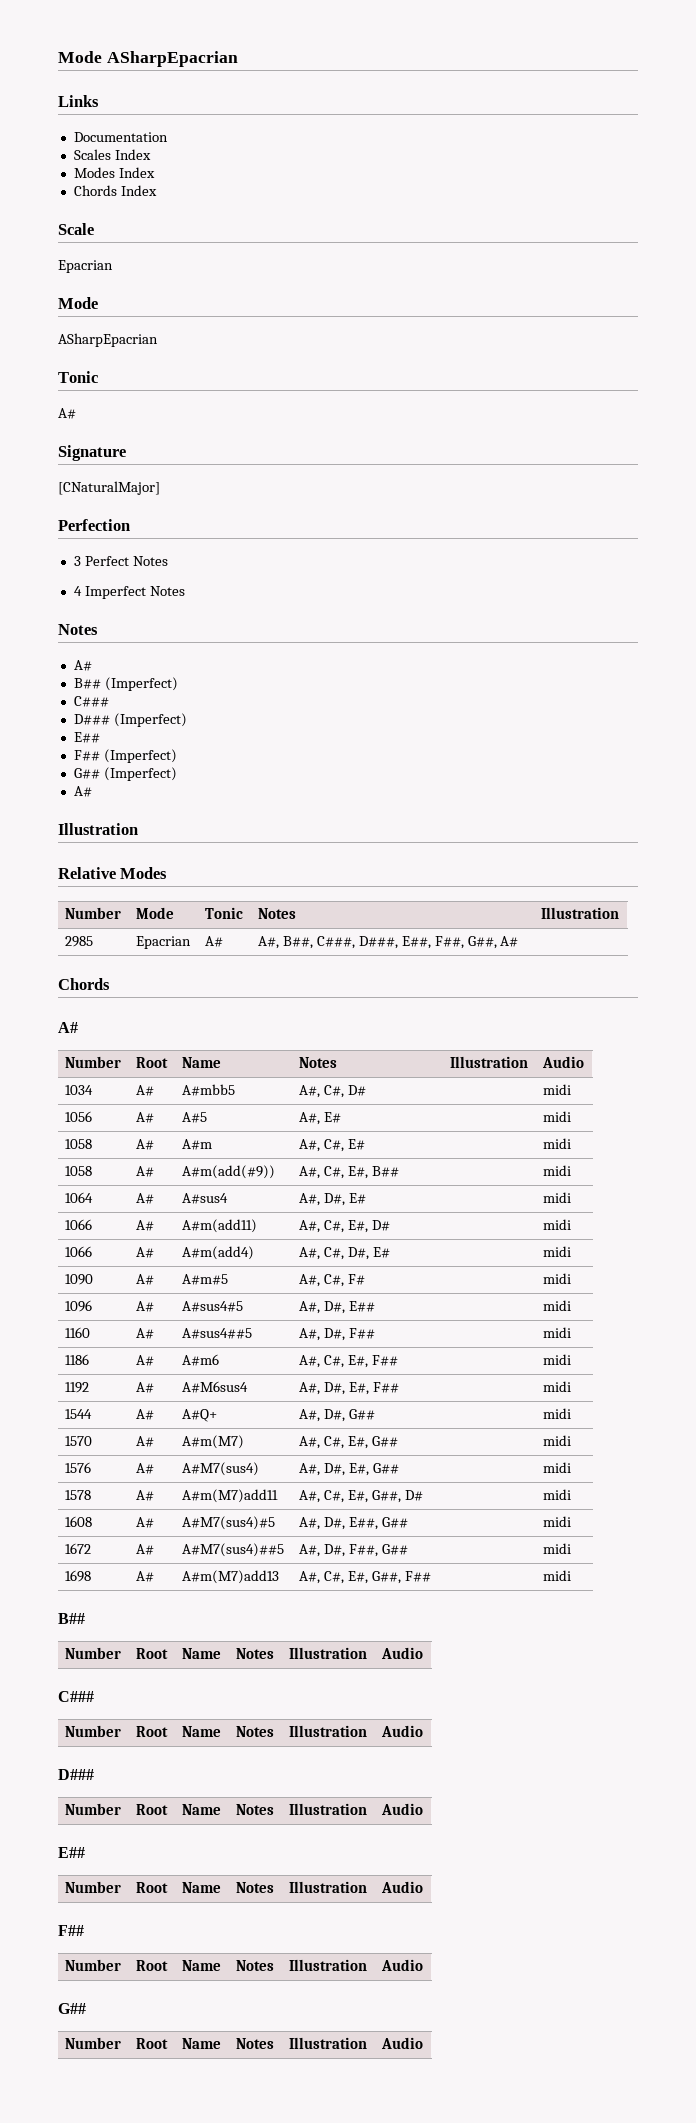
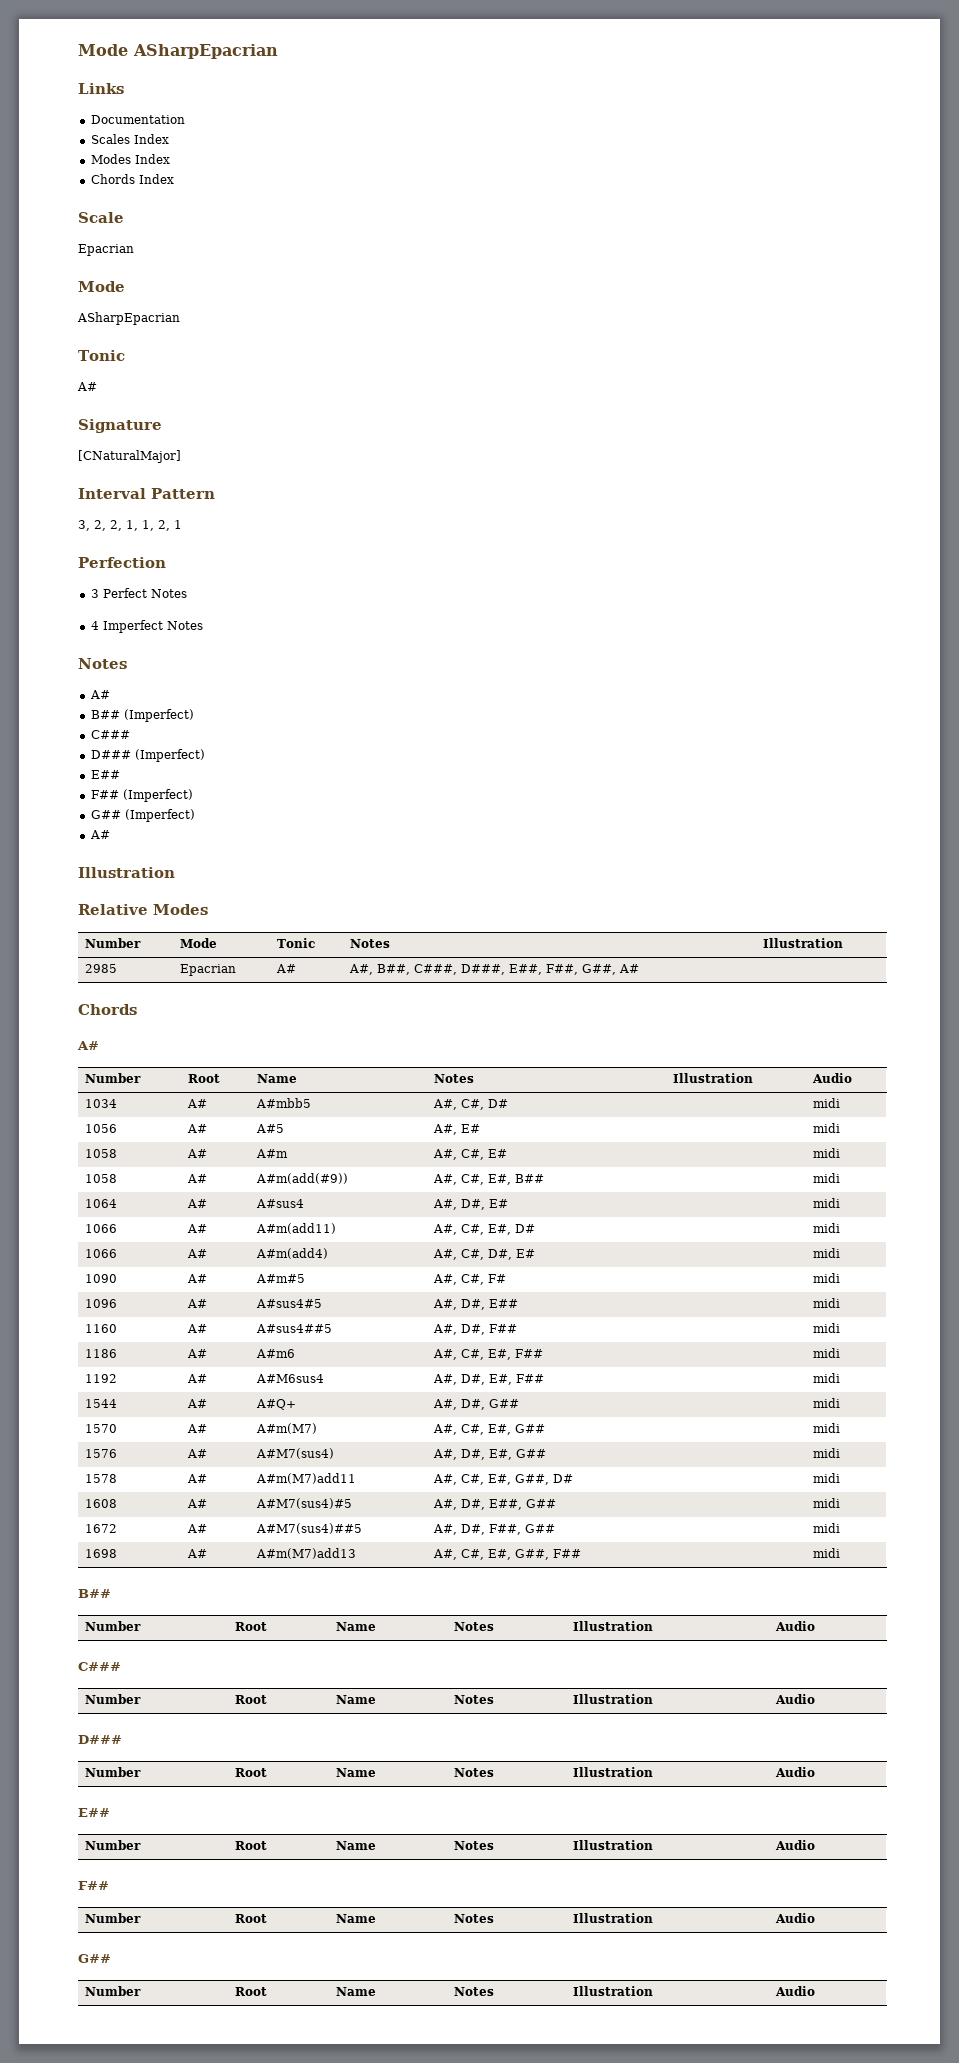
+ Interval Pattern
+ 3, 2, 2, 1, 1, 2, 1

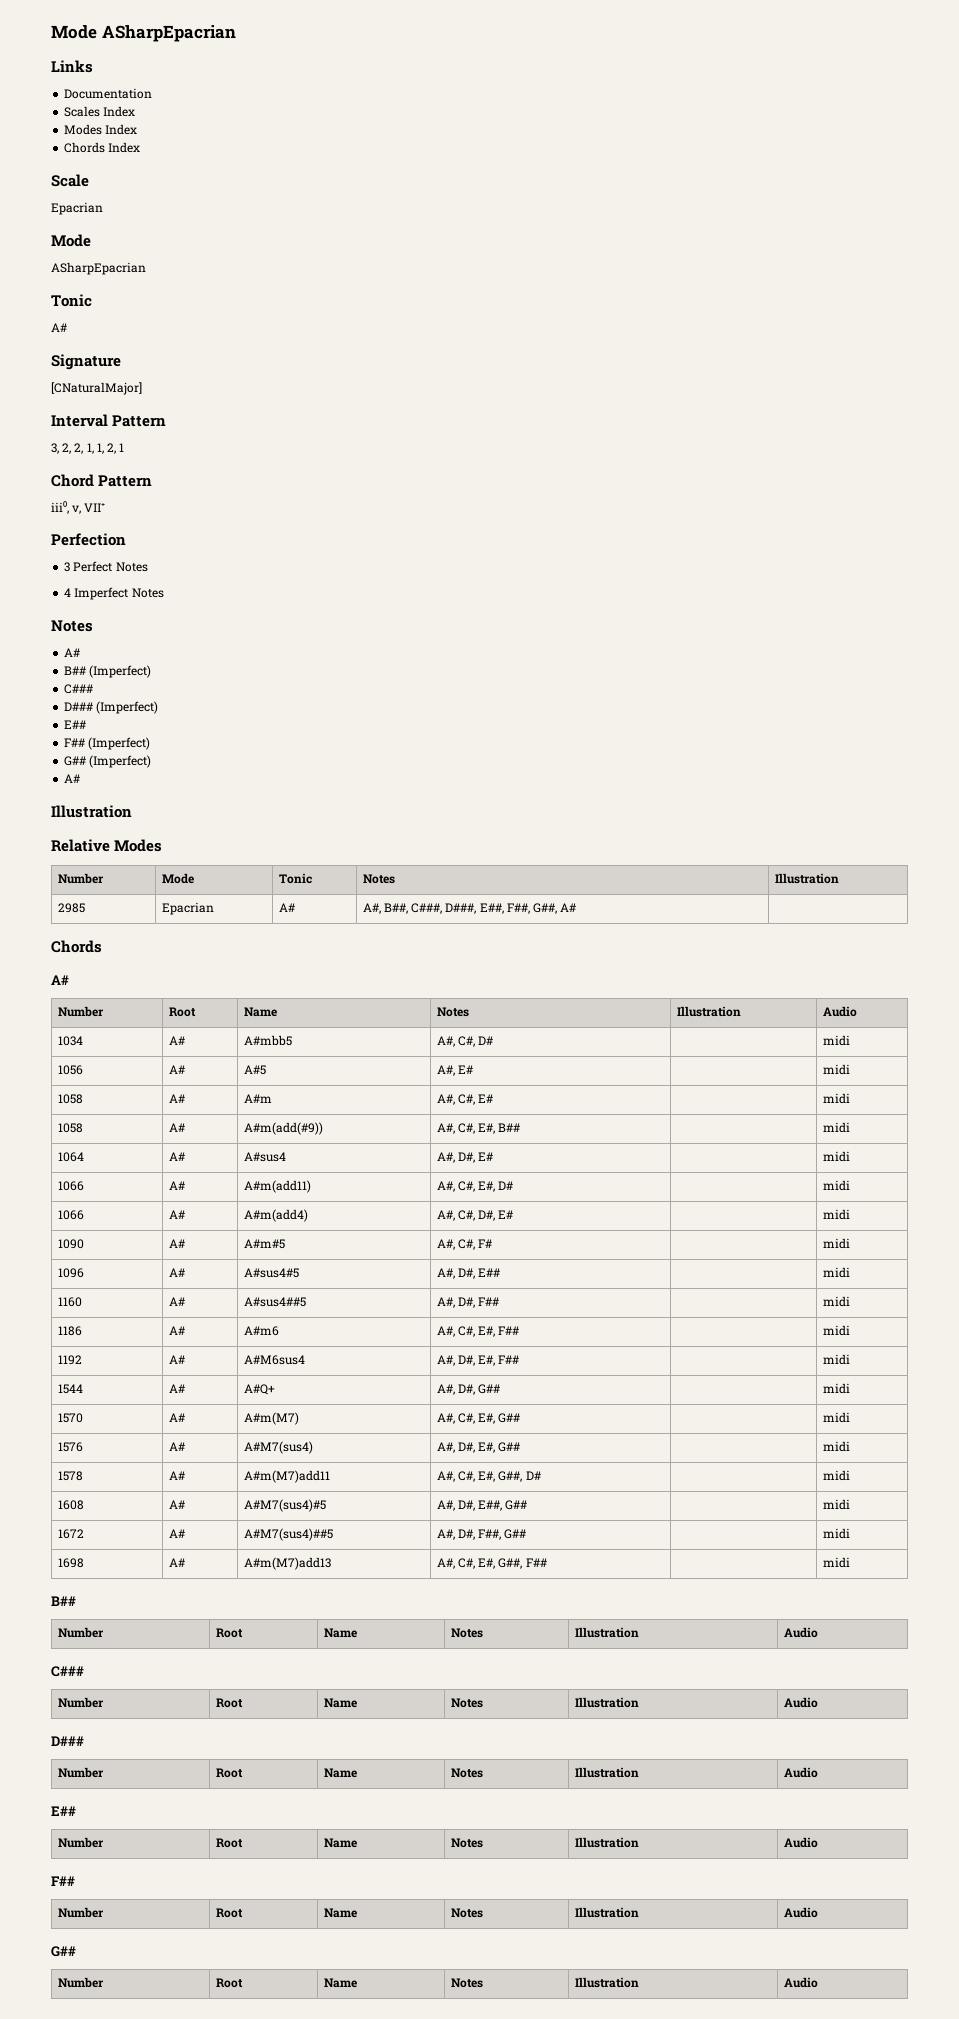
+ Chord Pattern
+ iii⁰, v, VII⁺

